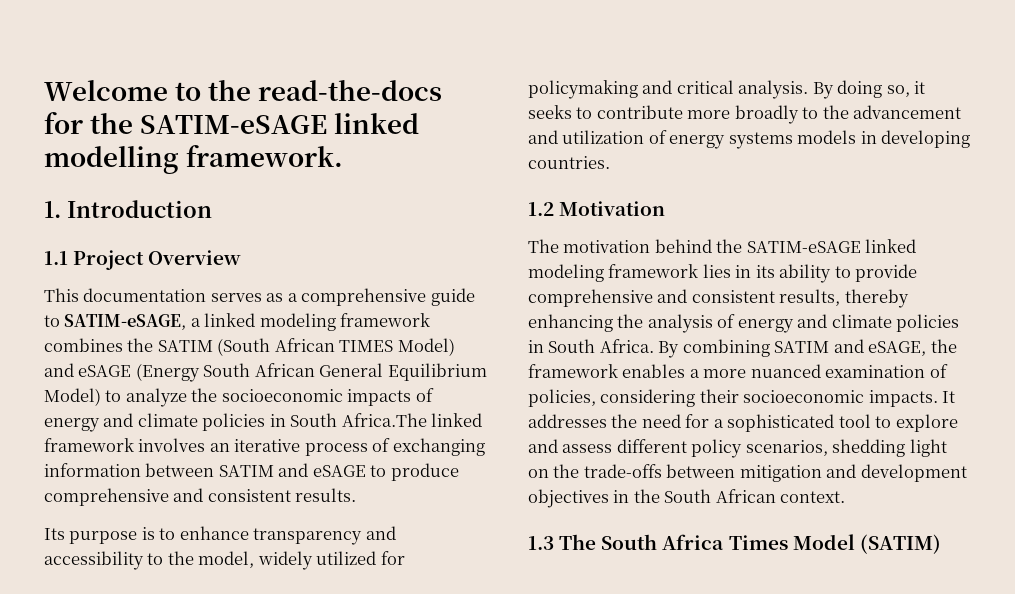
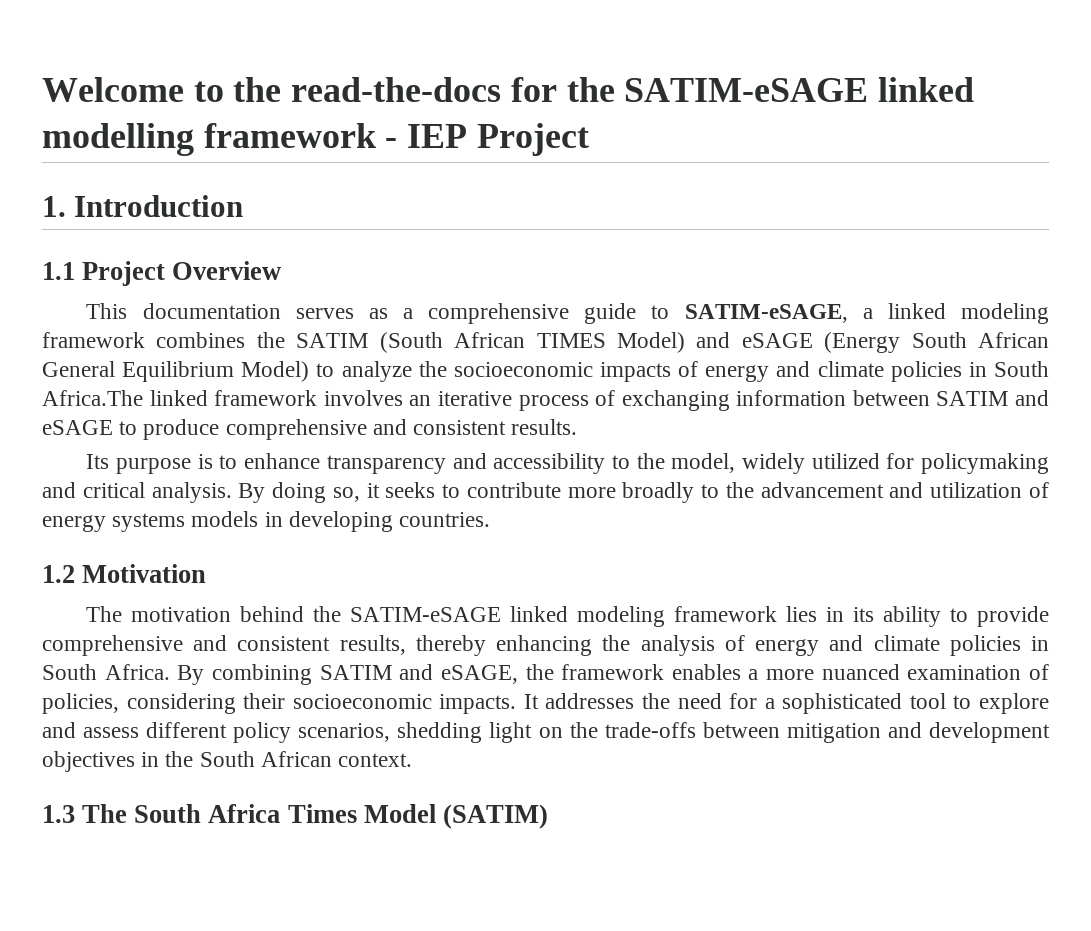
- Welcome to the read-the-docs for the SATIM-eSAGE linked modelling framework.
+ Welcome to the read-the-docs for the SATIM-eSAGE linked modelling framework - IEP Project

